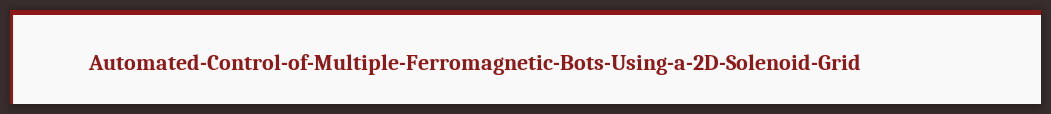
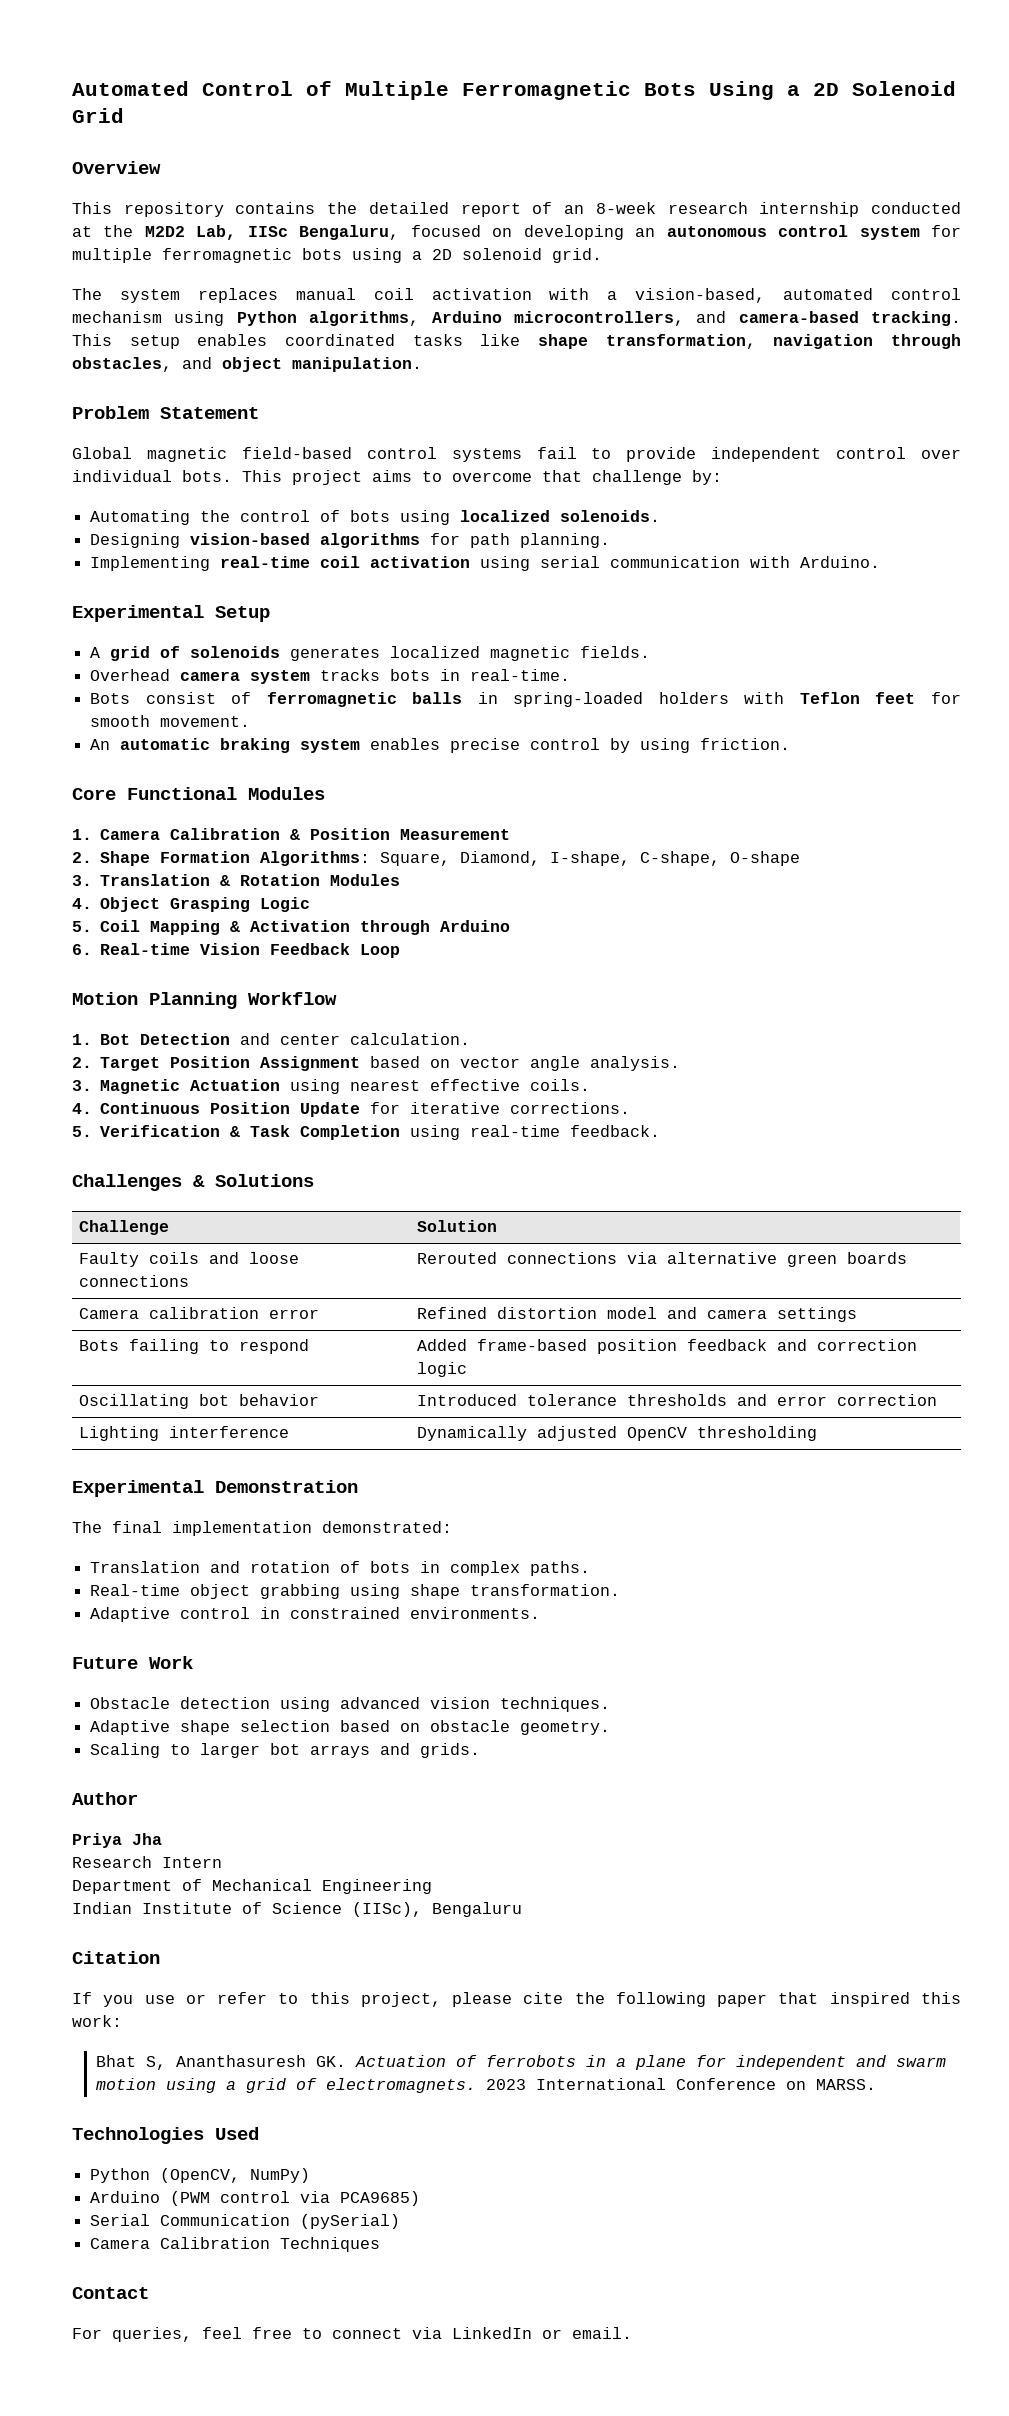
- Automated-Control-of-Multiple-Ferromagnetic-Bots-Using-a-2D-Solenoid-Grid
+ Automated Control of Multiple Ferromagnetic Bots Using a 2D Solenoid Grid
+ Overview
+ This repository contains the detailed report of an 8-week research internship conducted at the M2D2 Lab, IISc Bengaluru, focused on developing an autonomous control system for multiple ferromagnetic bots using a 2D solenoid grid.
+ The system replaces manual coil activation with a vision-based, automated control mechanism using Python algorithms, Arduino microcontrollers, and camera-based tracking. This setup enables coordinated tasks like shape transformation, navigation through obstacles, and object manipulation.
+ Problem Statement
+ Global magnetic field-based control systems fail to provide independent control over individual bots. This project aims to overcome that challenge by:
+ Automating the control of bots using localized solenoids.
+ Designing vision-based algorithms for path planning.
+ Implementing real-time coil activation using serial communication with Arduino.
+ Experimental Setup
+ A grid of solenoids generates localized magnetic fields.
+ Overhead camera system tracks bots in real-time.
+ Bots consist of ferromagnetic balls in spring-loaded holders with Teflon feet for smooth movement.
+ An automatic braking system enables precise control by using friction.
+ Core Functional Modules
+ 1. Camera Calibration & Position Measurement
+ 2. Shape Formation Algorithms: Square, Diamond, I-shape, C-shape, O-shape
+ 3. Translation & Rotation Modules
+ 4. Object Grasping Logic
+ 5. Coil Mapping & Activation through Arduino
+ 6. Real-time Vision Feedback Loop
+ Motion Planning Workflow
+ 1. Bot Detection and center calculation.
+ 2. Target Position Assignment based on vector angle analysis.
+ 3. Magnetic Actuation using nearest effective coils.
+ 4. Continuous Position Update for iterative corrections.
+ 5. Verification & Task Completion using real-time feedback.
+ Challenges & Solutions
+ Challenge | Solution
+ Faulty coils and loose connections | Rerouted connections via alternative green boards
+ Camera calibration error | Refined distortion model and camera settings
+ Bots failing to respond | Added frame-based position feedback and correction logic
+ Oscillating bot behavior | Introduced tolerance thresholds and error correction
+ Lighting interference | Dynamically adjusted OpenCV thresholding
+ Experimental Demonstration
+ The final implementation demonstrated:
+ Translation and rotation of bots in complex paths.
+ Real-time object grabbing using shape transformation.
+ Adaptive control in constrained environments.
+ Future Work
+ Obstacle detection using advanced vision techniques.
+ Adaptive shape selection based on obstacle geometry.
+ Scaling to larger bot arrays and grids.
+ Author
+ Priya Jha
+ Research Intern
+ Department of Mechanical Engineering
+ Indian Institute of Science (IISc), Bengaluru
+ Citation
+ If you use or refer to this project, please cite the following paper that inspired this work:
+ Bhat S, Ananthasuresh GK. Actuation of ferrobots in a plane for independent and swarm motion using a grid of electromagnets. 2023 International Conference on MARSS.
+ Technologies Used
+ Python (OpenCV, NumPy)
+ Arduino (PWM control via PCA9685)
+ Serial Communication (pySerial)
+ Camera Calibration Techniques
+ Contact
+ For queries, feel free to connect via LinkedIn or email.

